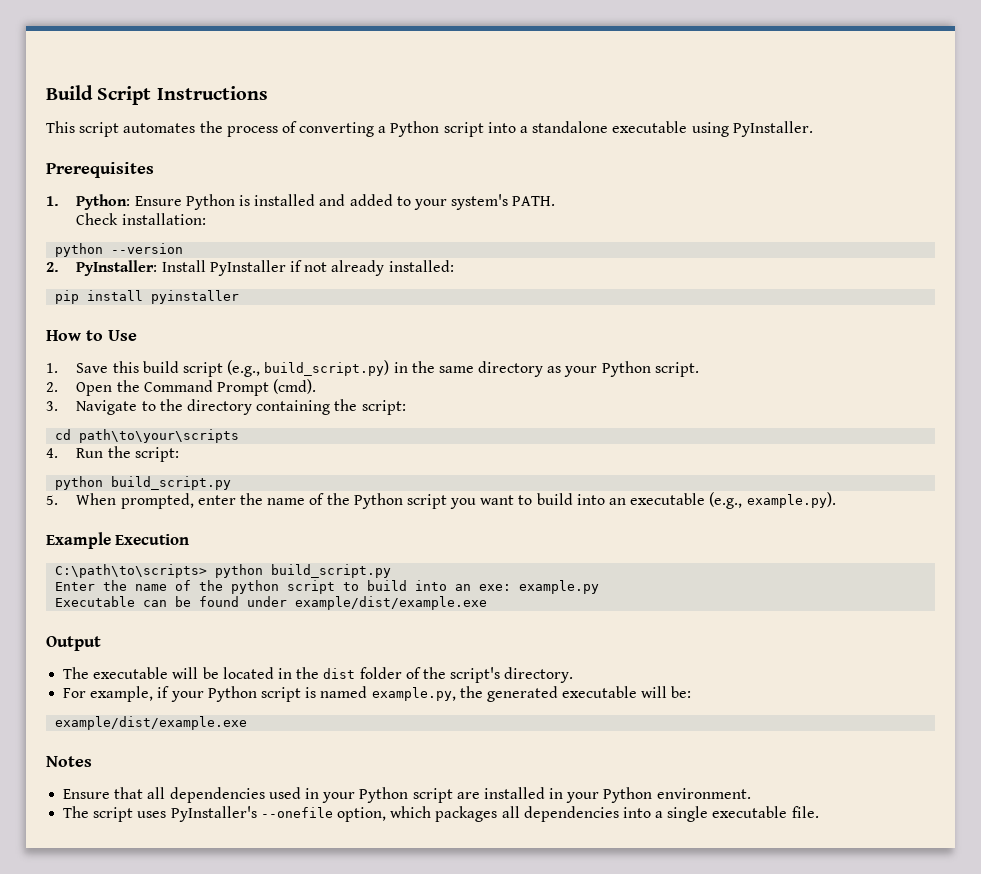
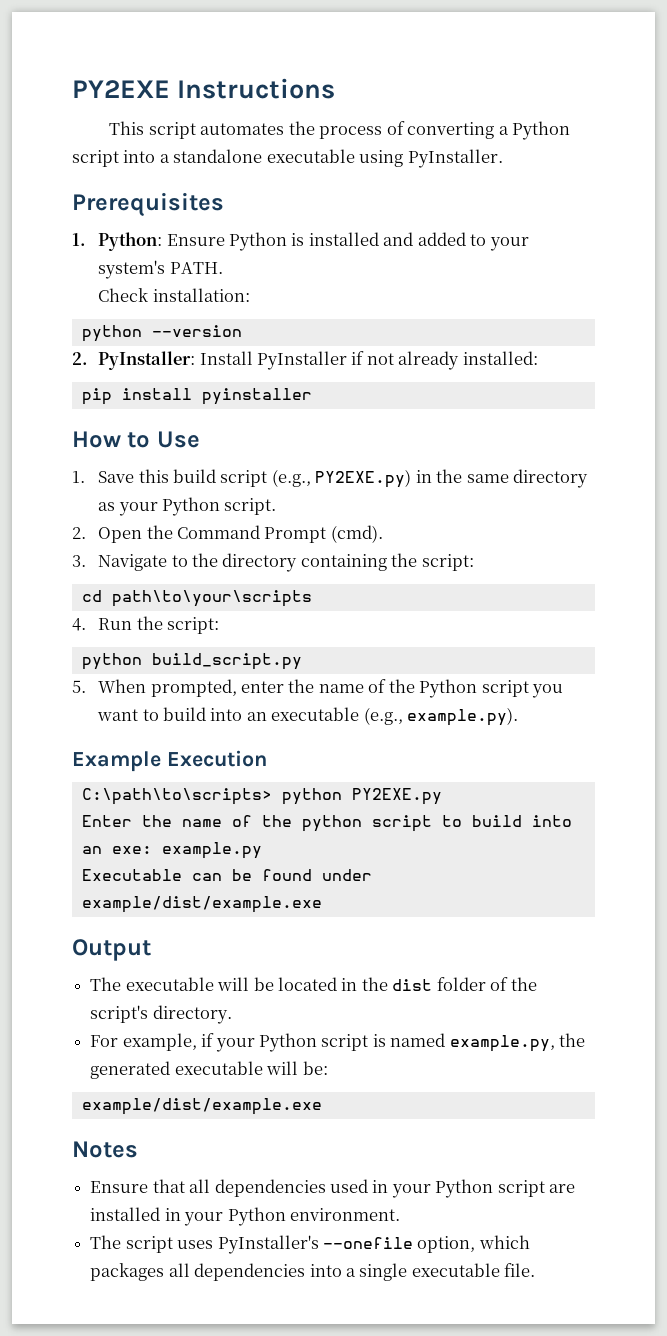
- Build Script Instructions
+ PY2EXE Instructions
- 1. Save this build script (e.g., build_script.py) in the same directory as your Python script.
+ 1. Save this build script (e.g., PY2EXE.py) in the same directory as your Python script.
- C:\path\to\scripts> python build_script.py
+ C:\path\to\scripts> python PY2EXE.py

